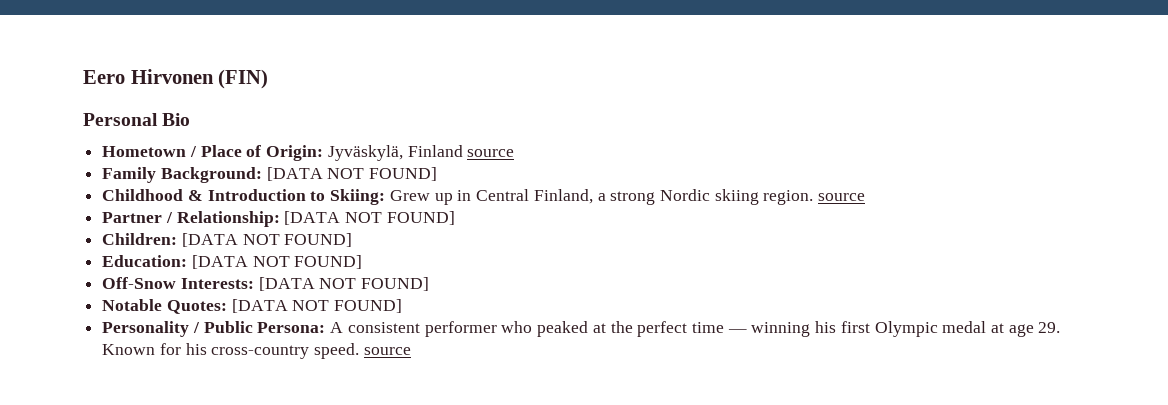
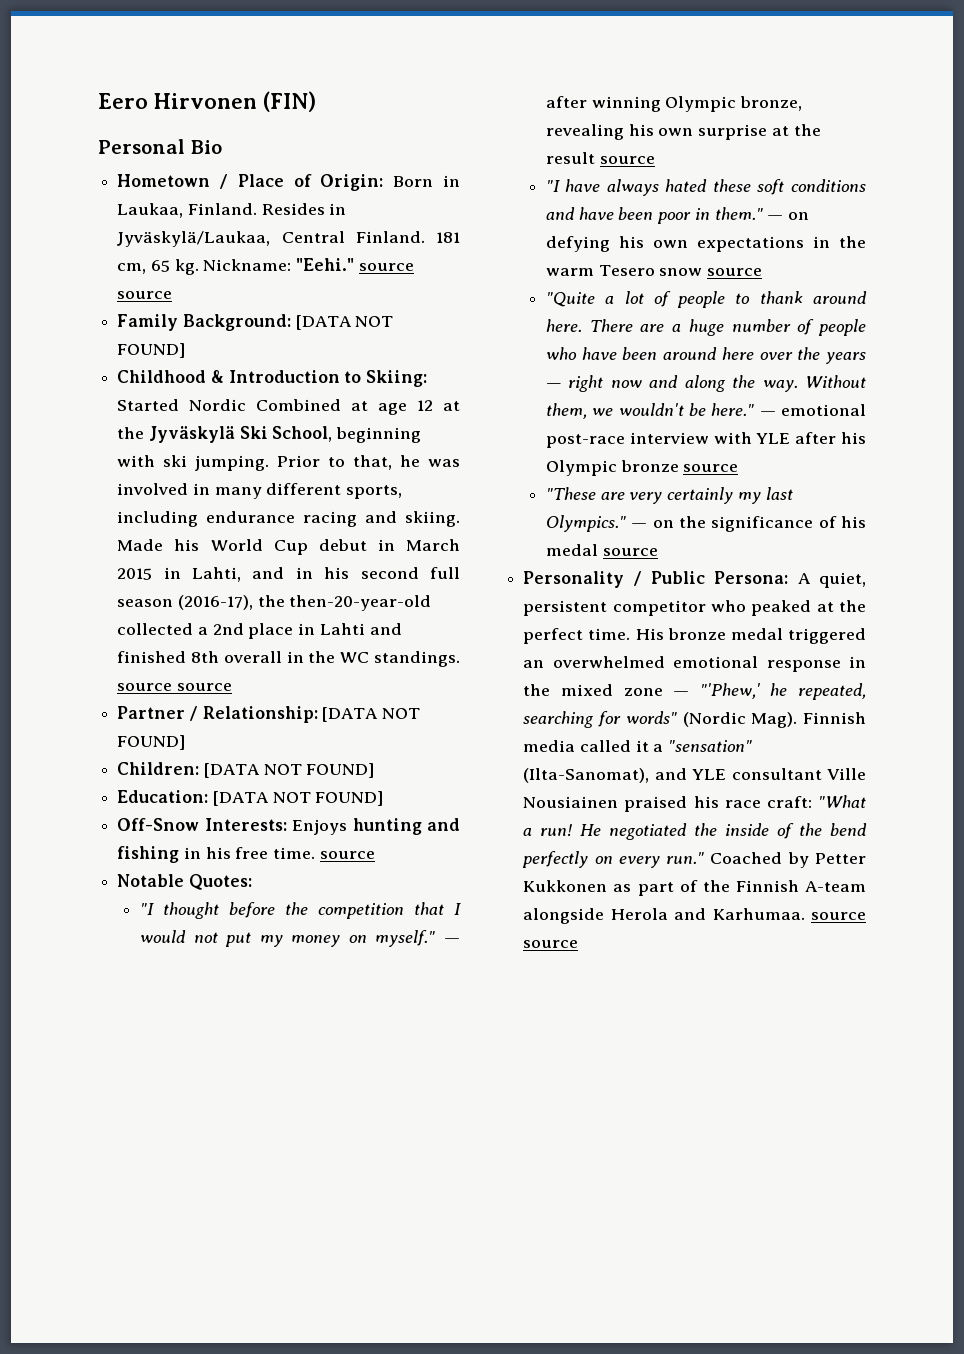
- Hometown / Place of Origin: Jyväskylä, Finland source
+ Hometown / Place of Origin: Born in Laukaa, Finland. Resides in Jyväskylä/Laukaa, Central Finland. 181 cm, 65 kg. Nickname: "Eehi." source source
- Childhood & Introduction to Skiing: Grew up in Central Finland, a strong Nordic skiing region. source
+ Childhood & Introduction to Skiing: Started Nordic Combined at age 12 at the Jyväskylä Ski School, beginning with ski jumping. Prior to that, he was involved in many different sports, including endurance racing and skiing. Made his World Cup debut in March 2015 in Lahti, and in his second full season (2016-17), the then-20-year-old collected a 2nd place in Lahti and finished 8th overall in the WC standings. source source
- Off-Snow Interests: [DATA NOT FOUND]
- Notable Quotes: [DATA NOT FOUND]
+ Off-Snow Interests: Enjoys hunting and fishing in his free time. source
+ Notable Quotes:
+ "I thought before the competition that I would not put my money on myself." — after winning Olympic bronze, revealing his own surprise at the result source
+ "I have always hated these soft conditions and have been poor in them." — on defying his own expectations in the warm Tesero snow source
+ "Quite a lot of people to thank around here. There are a huge number of people who have been around here over the years — right now and along the way. Without them, we wouldn't be here." — emotional post-race interview with YLE after his Olympic bronze source
+ "These are very certainly my last Olympics." — on the significance of his medal source
- Personality / Public Persona: A consistent performer who peaked at the perfect time — winning his first Olympic medal at age 29. Known for his cross-country speed. source
+ Personality / Public Persona: A quiet, persistent competitor who peaked at the perfect time. His bronze medal triggered an overwhelmed emotional response in the mixed zone — "'Phew,' he repeated, searching for words" (Nordic Mag). Finnish media called it a "sensation" (Ilta-Sanomat), and YLE consultant Ville Nousiainen praised his race craft: "What a run! He negotiated the inside of the bend perfectly on every run." Coached by Petter Kukkonen as part of the Finnish A-team alongside Herola and Karhumaa. source source

